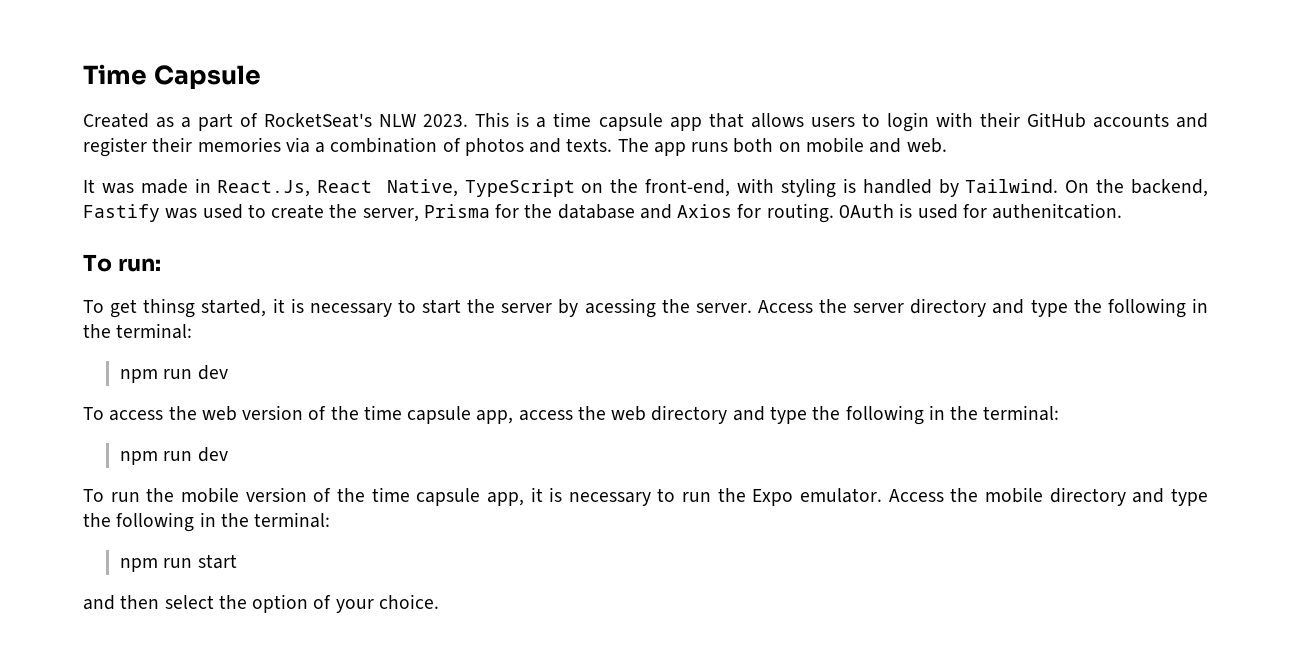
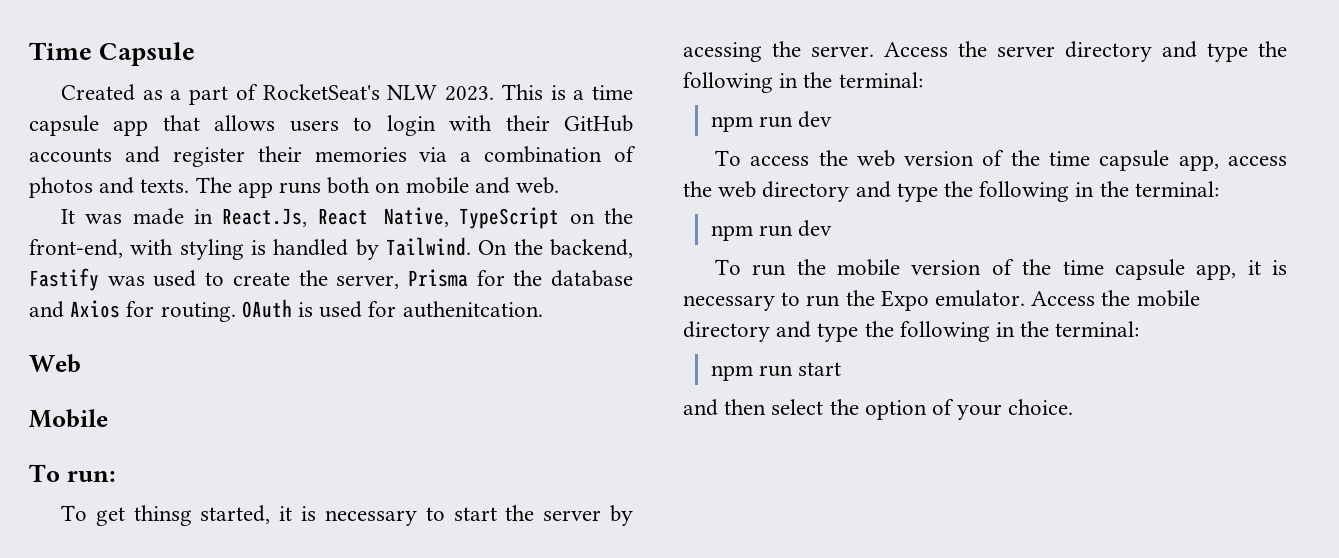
+ Web
+ Mobile

